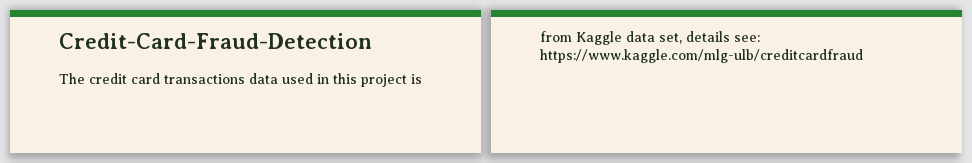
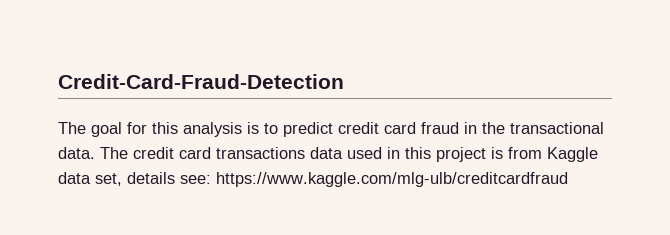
- The credit card transactions data used in this project is from Kaggle data set, details see: https://www.kaggle.com/mlg-ulb/creditcardfraud
+ The goal for this analysis is to predict credit card fraud in the transactional data. The credit card transactions data used in this project is from Kaggle data set, details see: https://www.kaggle.com/mlg-ulb/creditcardfraud

